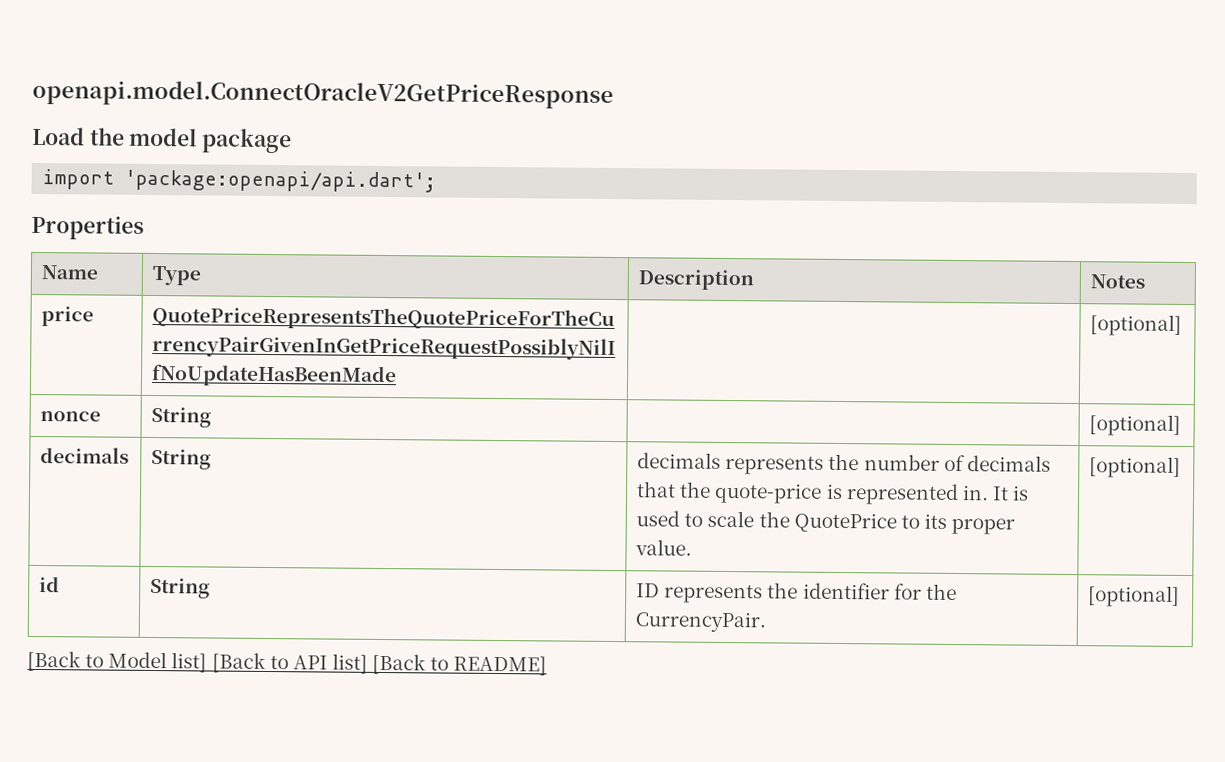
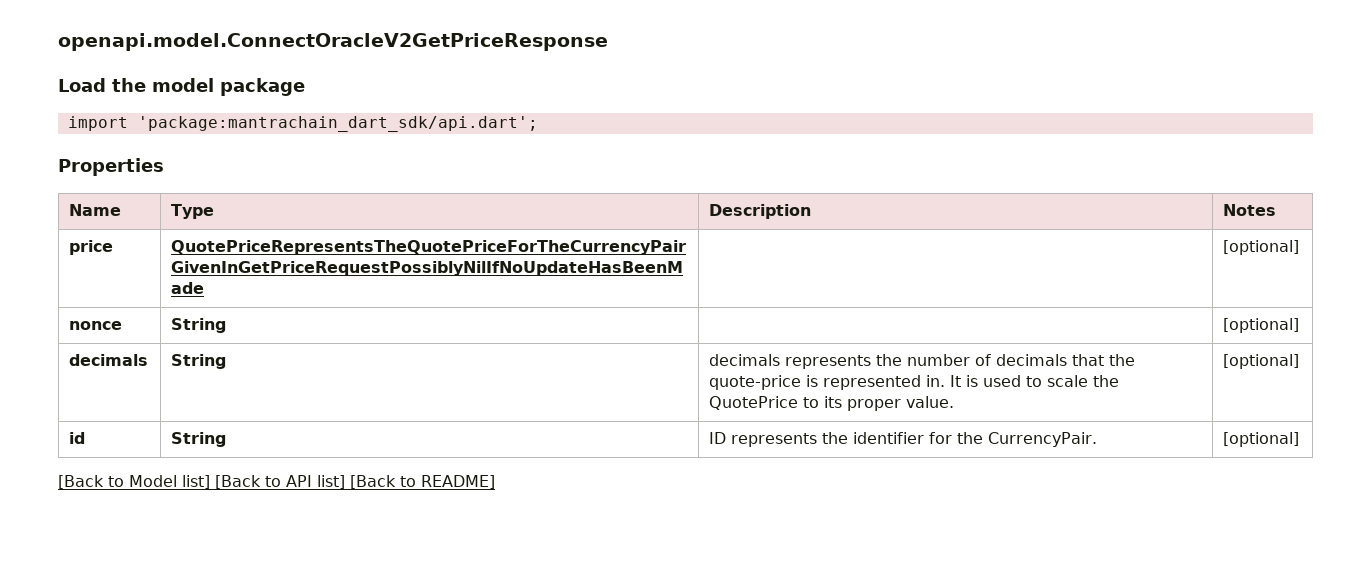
- import 'package:openapi/api.dart';
+ import 'package:mantrachain_dart_sdk/api.dart';

